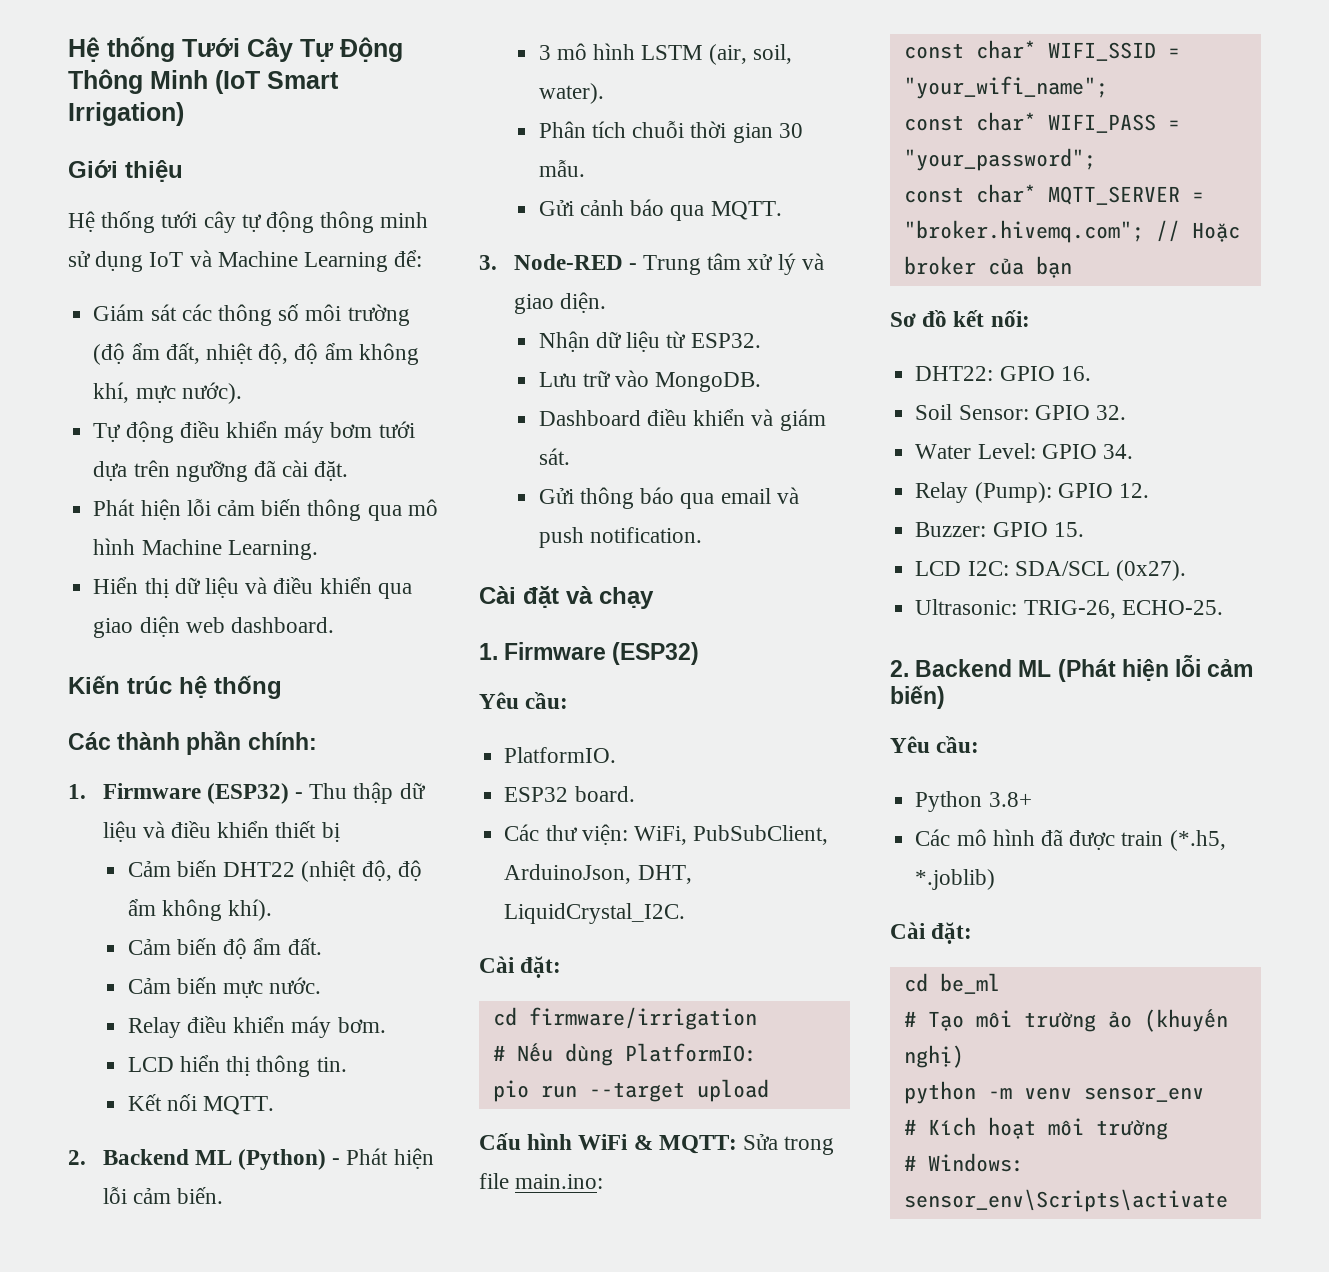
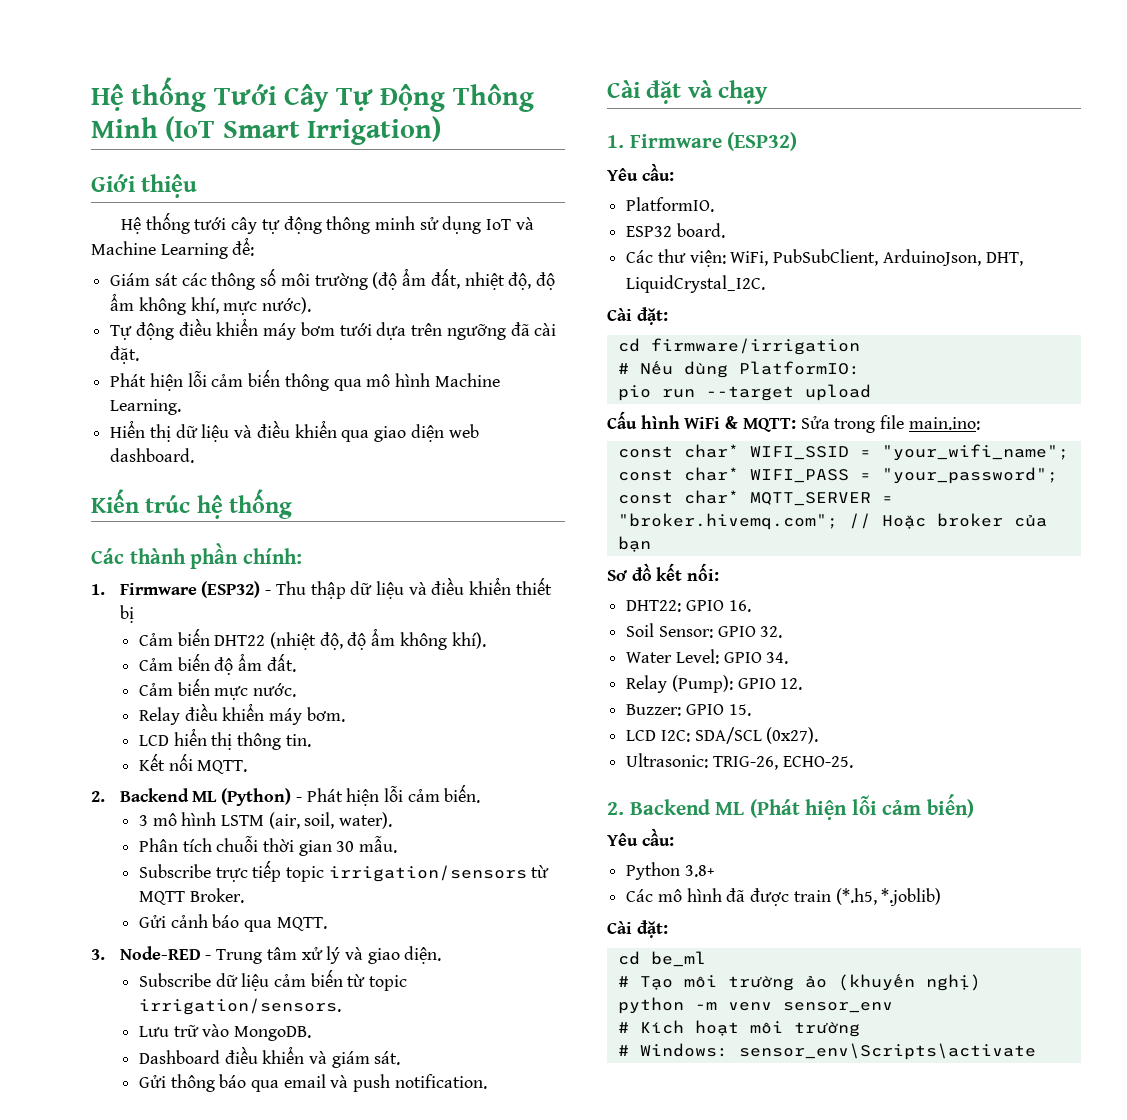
+ Subscribe trực tiếp topic irrigation/sensors từ MQTT Broker.
- Nhận dữ liệu từ ESP32.
+ Subscribe dữ liệu cảm biến từ topic irrigation/sensors.

